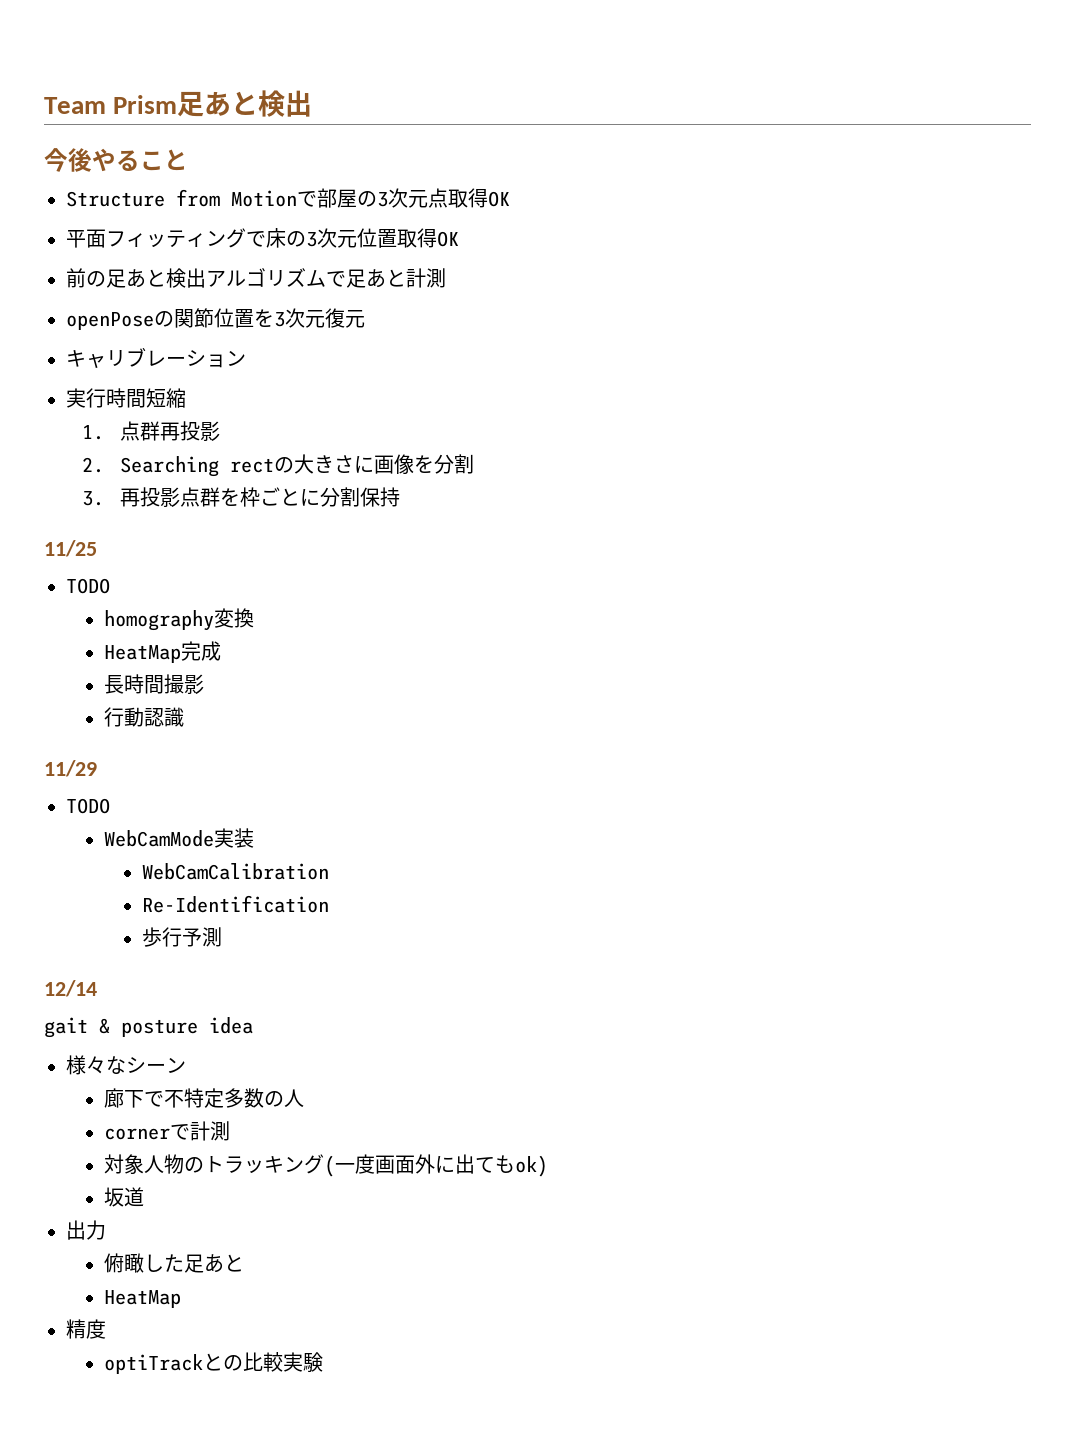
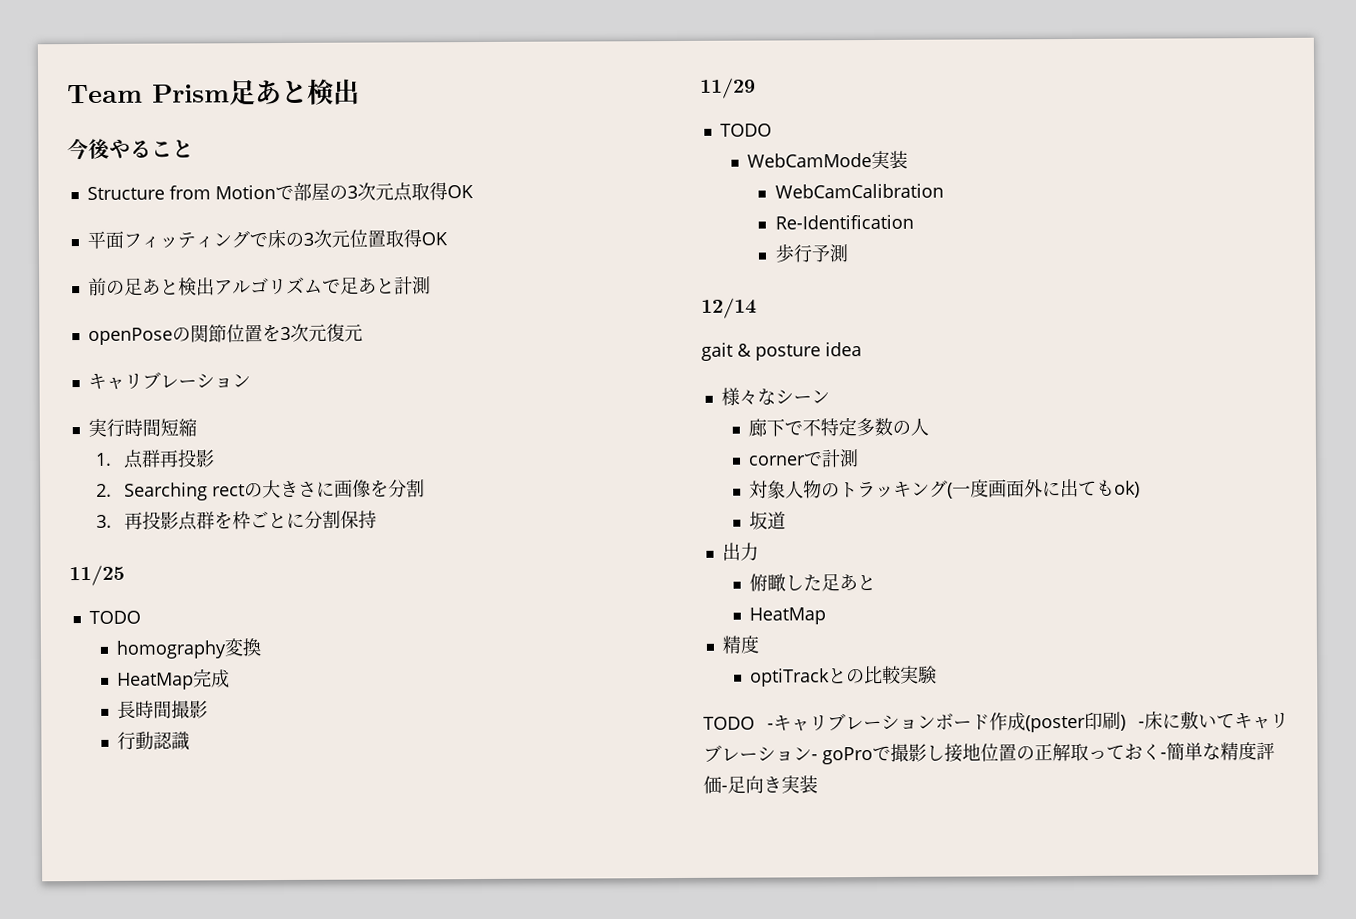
+ TODO -キャリブレーションボード作成(poster印刷) -床に敷いてキャリブレーション- goProで撮影し接地位置の正解取っておく-簡単な精度評価-足向き実装

